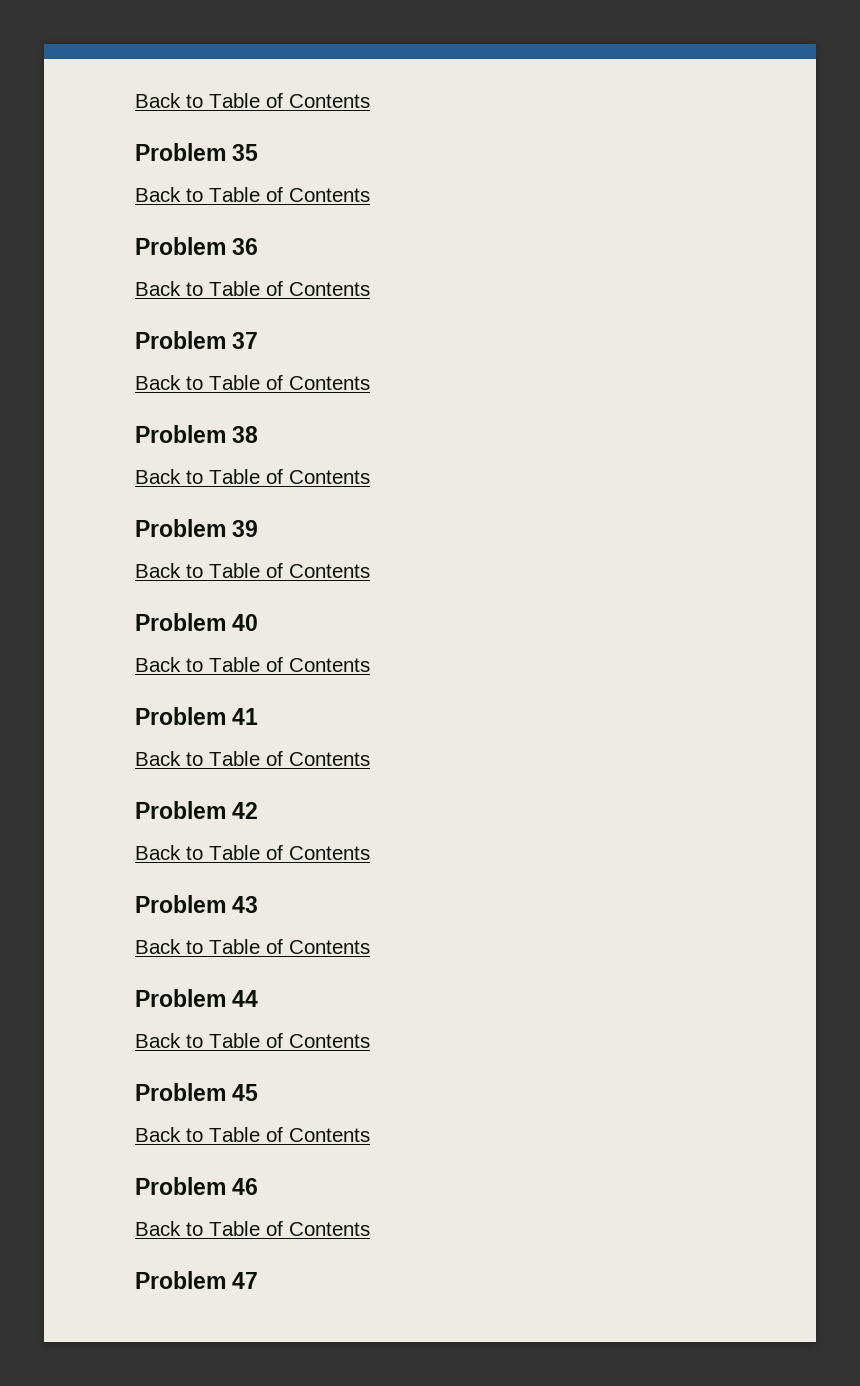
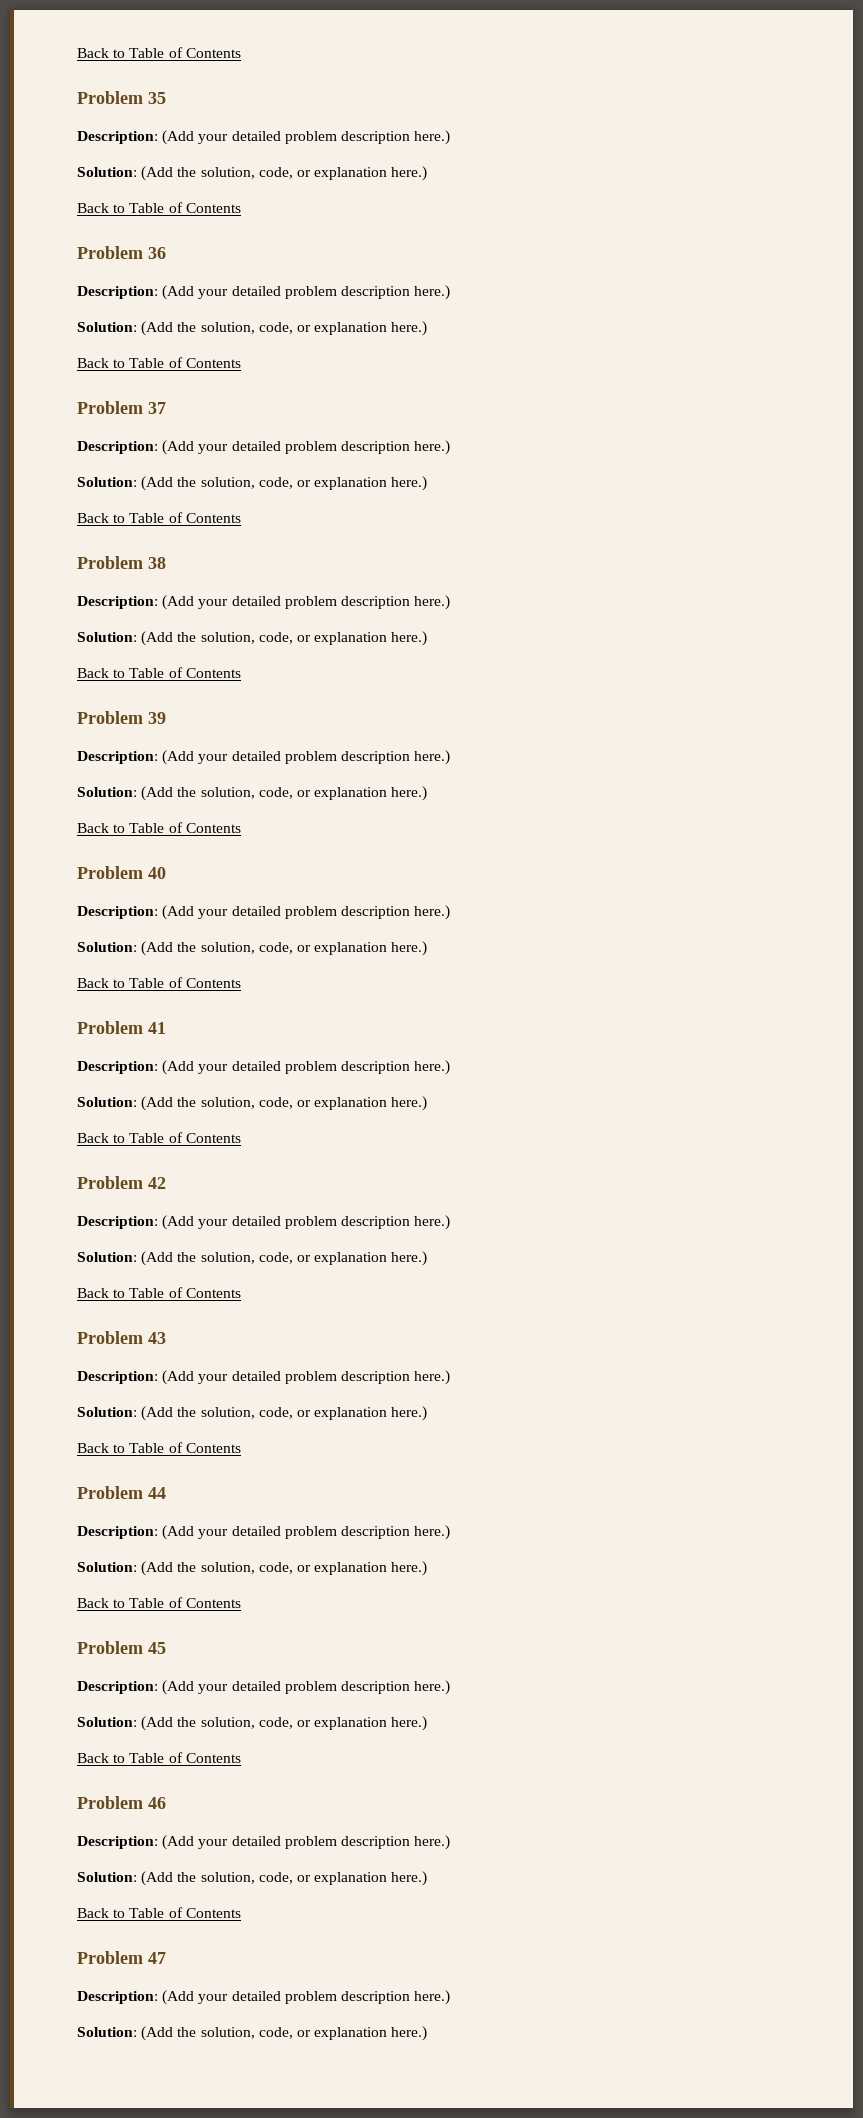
  Problem 35
+ Description: (Add your detailed problem description here.)
+ Solution: (Add the solution, code, or explanation here.)
  Problem 36
+ Description: (Add your detailed problem description here.)
+ Solution: (Add the solution, code, or explanation here.)
  Problem 37
+ Description: (Add your detailed problem description here.)
+ Solution: (Add the solution, code, or explanation here.)
  Problem 38
+ Description: (Add your detailed problem description here.)
+ Solution: (Add the solution, code, or explanation here.)
  Problem 39
+ Description: (Add your detailed problem description here.)
+ Solution: (Add the solution, code, or explanation here.)
  Problem 40
+ Description: (Add your detailed problem description here.)
+ Solution: (Add the solution, code, or explanation here.)
  Problem 41
+ Description: (Add your detailed problem description here.)
+ Solution: (Add the solution, code, or explanation here.)
  Problem 42
+ Description: (Add your detailed problem description here.)
+ Solution: (Add the solution, code, or explanation here.)
  Problem 43
+ Description: (Add your detailed problem description here.)
+ Solution: (Add the solution, code, or explanation here.)
  Problem 44
+ Description: (Add your detailed problem description here.)
+ Solution: (Add the solution, code, or explanation here.)
  Problem 45
+ Description: (Add your detailed problem description here.)
+ Solution: (Add the solution, code, or explanation here.)
  Problem 46
+ Description: (Add your detailed problem description here.)
+ Solution: (Add the solution, code, or explanation here.)
  Problem 47
+ Description: (Add your detailed problem description here.)
+ Solution: (Add the solution, code, or explanation here.)

